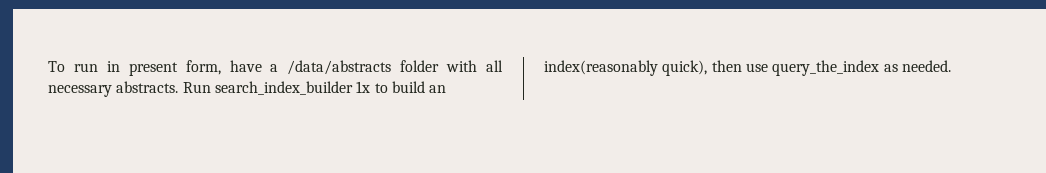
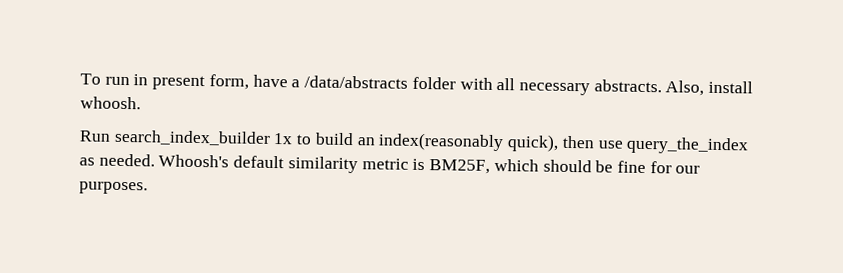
- To run in present form, have a /data/abstracts folder with all necessary abstracts. Run search_index_builder 1x to build an index(reasonably quick), then use query_the_index as needed.
+ To run in present form, have a /data/abstracts folder with all necessary abstracts. Also, install whoosh.
+ Run search_index_builder 1x to build an index(reasonably quick), then use query_the_index as needed.
+ Whoosh's default similarity metric is BM25F, which should be fine for our purposes.

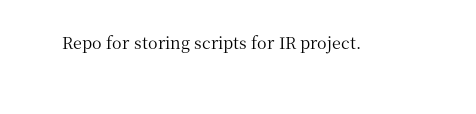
- To run in present form, have a /data/abstracts folder with all necessary abstracts. Also, install whoosh.
- Run search_index_builder 1x to build an index(reasonably quick), then use query_the_index as needed. Whoosh's default similarity metric is BM25F, which should be fine for our purposes.
+ Repo for storing scripts for IR project.

